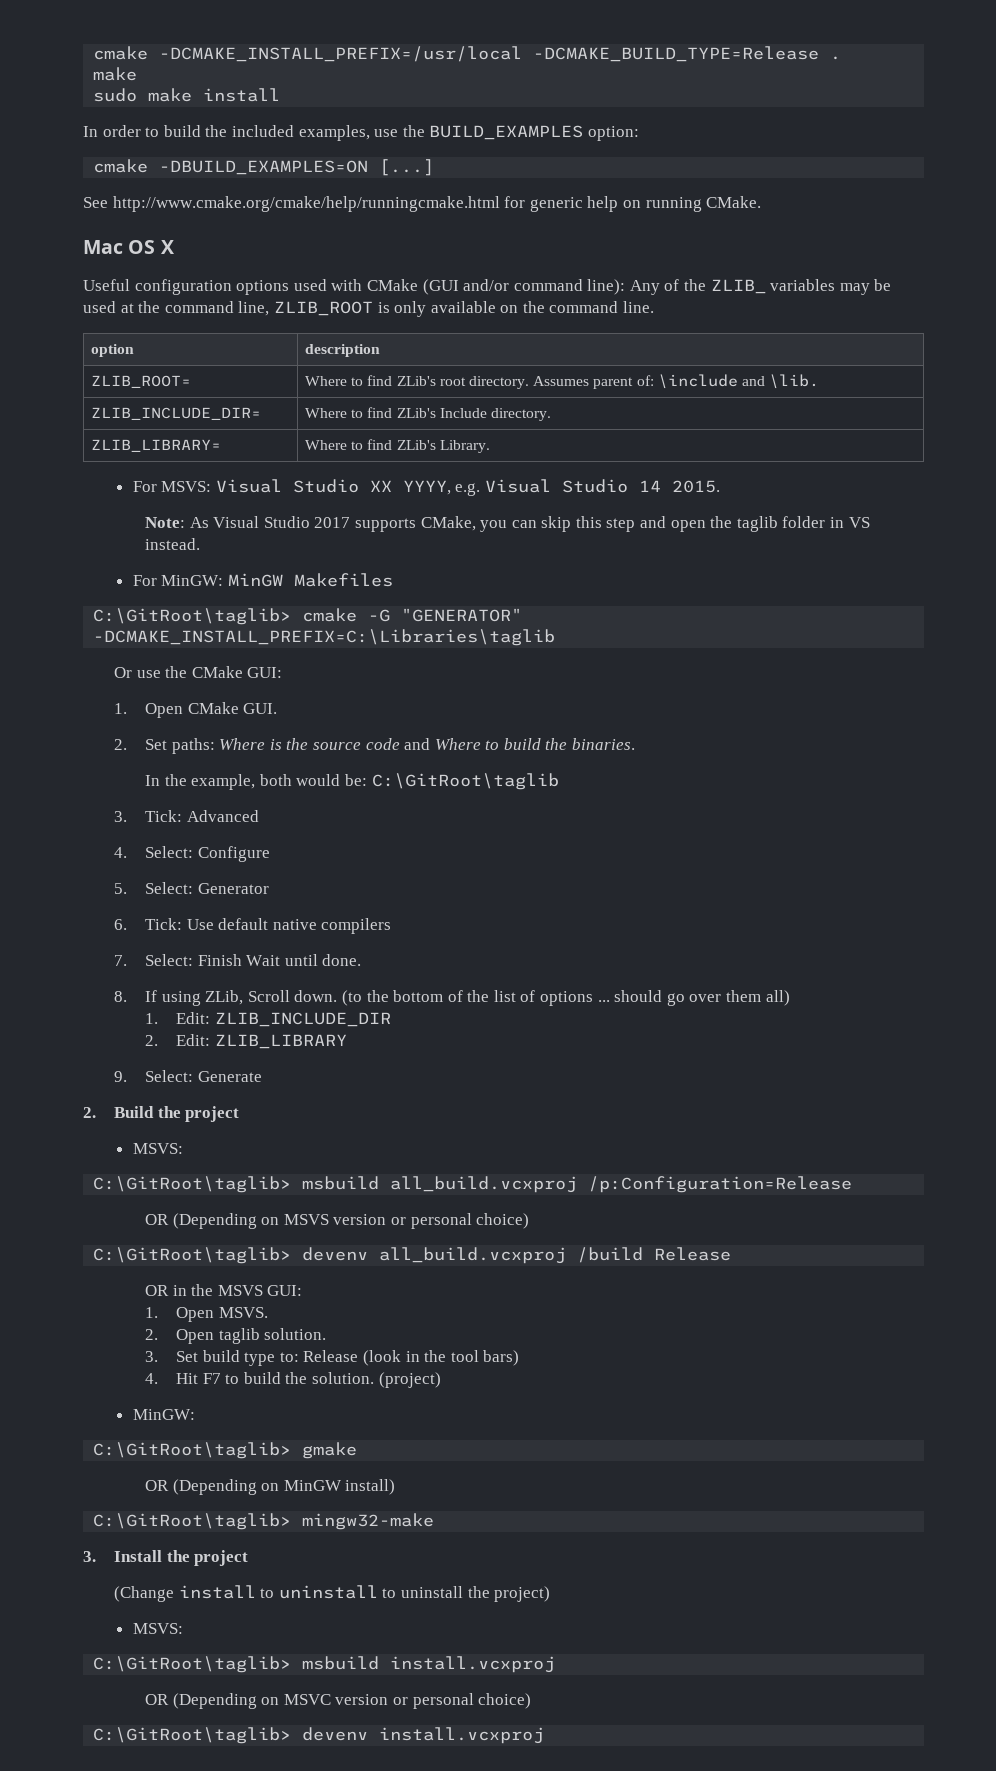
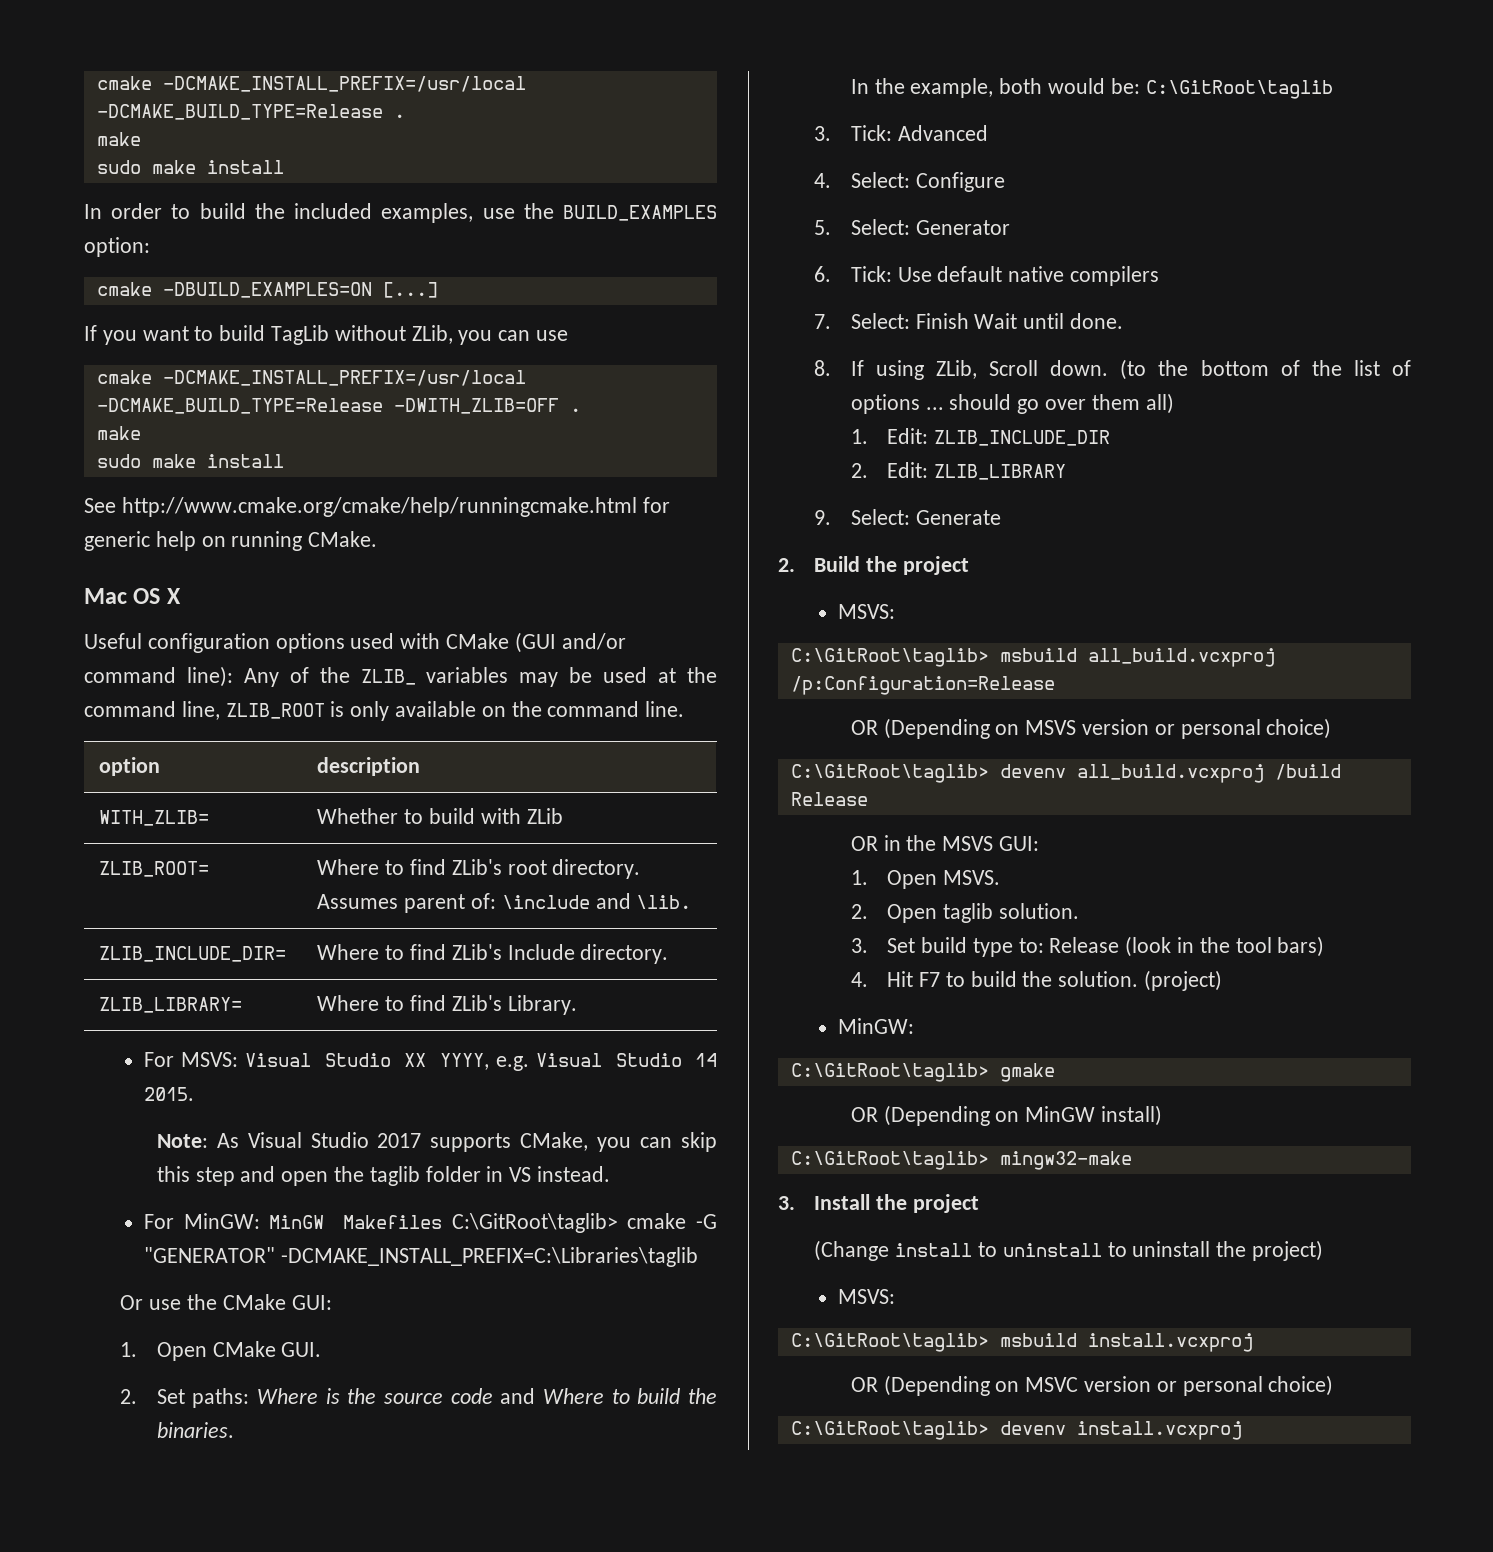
+ If you want to build TagLib without ZLib, you can use
+ cmake -DCMAKE_INSTALL_PREFIX=/usr/local -DCMAKE_BUILD_TYPE=Release -DWITH_ZLIB=OFF .
+ make
+ sudo make install
+ WITH_ZLIB= | Whether to build with ZLib
- For MinGW: MinGW Makefiles
- C:\GitRoot\taglib> cmake -G "GENERATOR" -DCMAKE_INSTALL_PREFIX=C:\Libraries\taglib
+ For MinGW: MinGW Makefiles C:\GitRoot\taglib> cmake -G "GENERATOR" -DCMAKE_INSTALL_PREFIX=C:\Libraries\taglib

